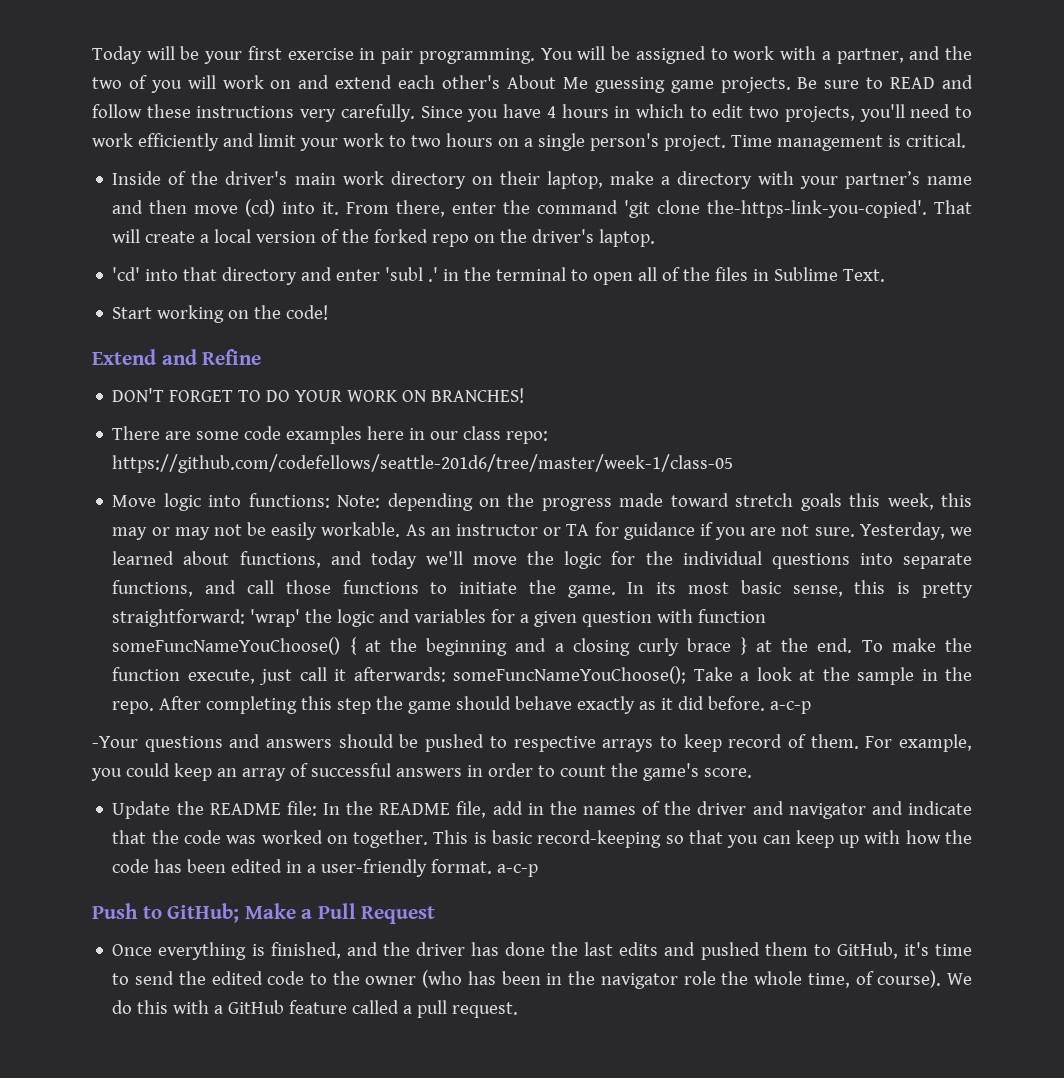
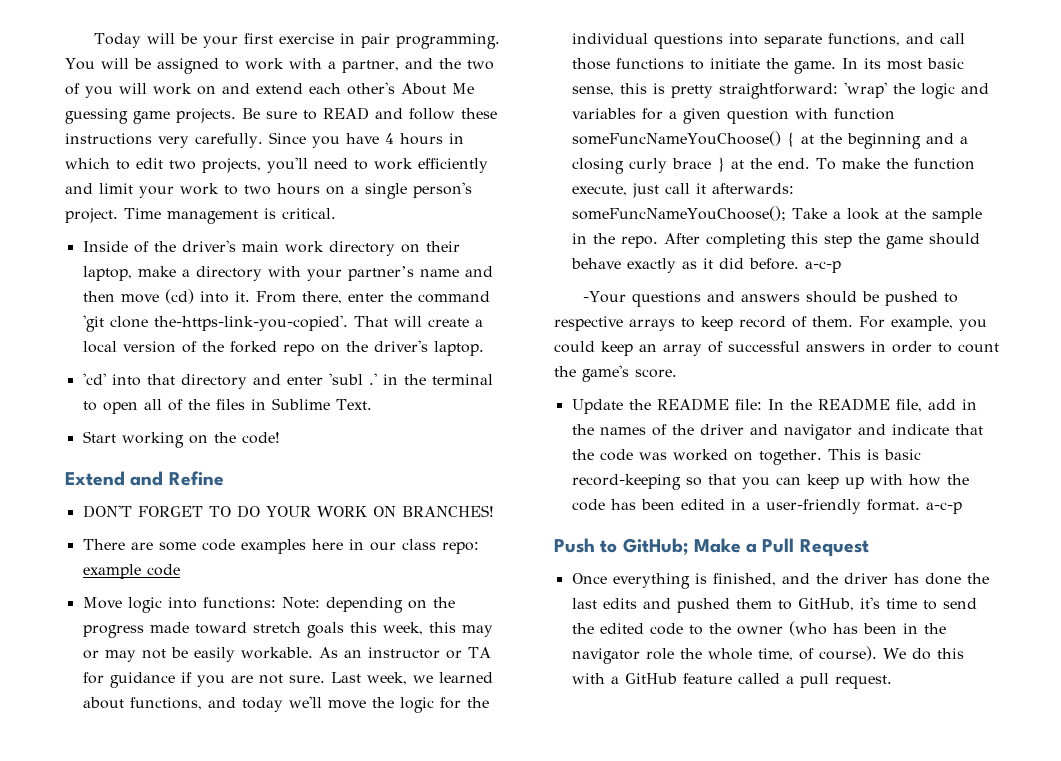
- There are some code examples here in our class repo: https://github.com/codefellows/seattle-201d6/tree/master/week-1/class-05
+ There are some code examples here in our class repo: example code
- Yesterday, we learned about functions, and today we'll move the logic for the individual questions into separate functions, and call those functions to initiate the game.
+ Last week, we learned about functions, and today we'll move the logic for the individual questions into separate functions, and call those functions to initiate the game.

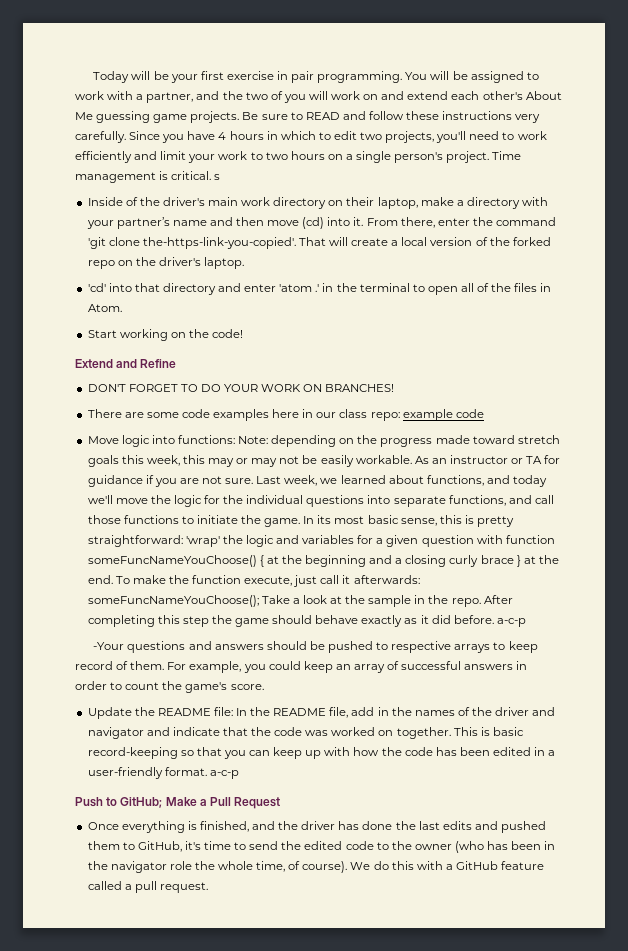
- Time management is critical.
+ Time management is critical. s
- 'cd' into that directory and enter 'subl .' in the terminal to open all of the files in Sublime Text.
+ 'cd' into that directory and enter 'atom .' in the terminal to open all of the files in Atom.

